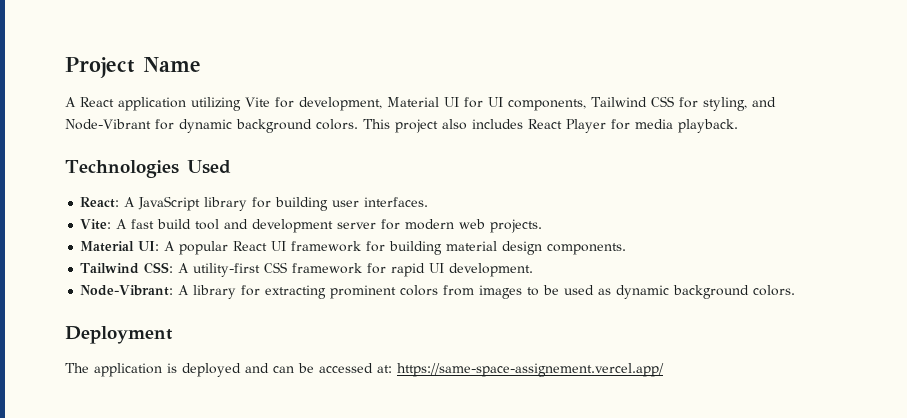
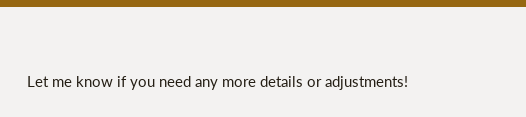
- Project Name
- A React application utilizing Vite for development, Material UI for UI components, Tailwind CSS for styling, and Node-Vibrant for dynamic background colors. This project also includes React Player for media playback.
- Technologies Used
- React: A JavaScript library for building user interfaces.
- Vite: A fast build tool and development server for modern web projects.
- Material UI: A popular React UI framework for building material design components.
- Tailwind CSS: A utility-first CSS framework for rapid UI development.
- Node-Vibrant: A library for extracting prominent colors from images to be used as dynamic background colors.
- Deployment
- The application is deployed and can be accessed at: https://same-space-assignement.vercel.app/
+ Let me know if you need any more details or adjustments!

